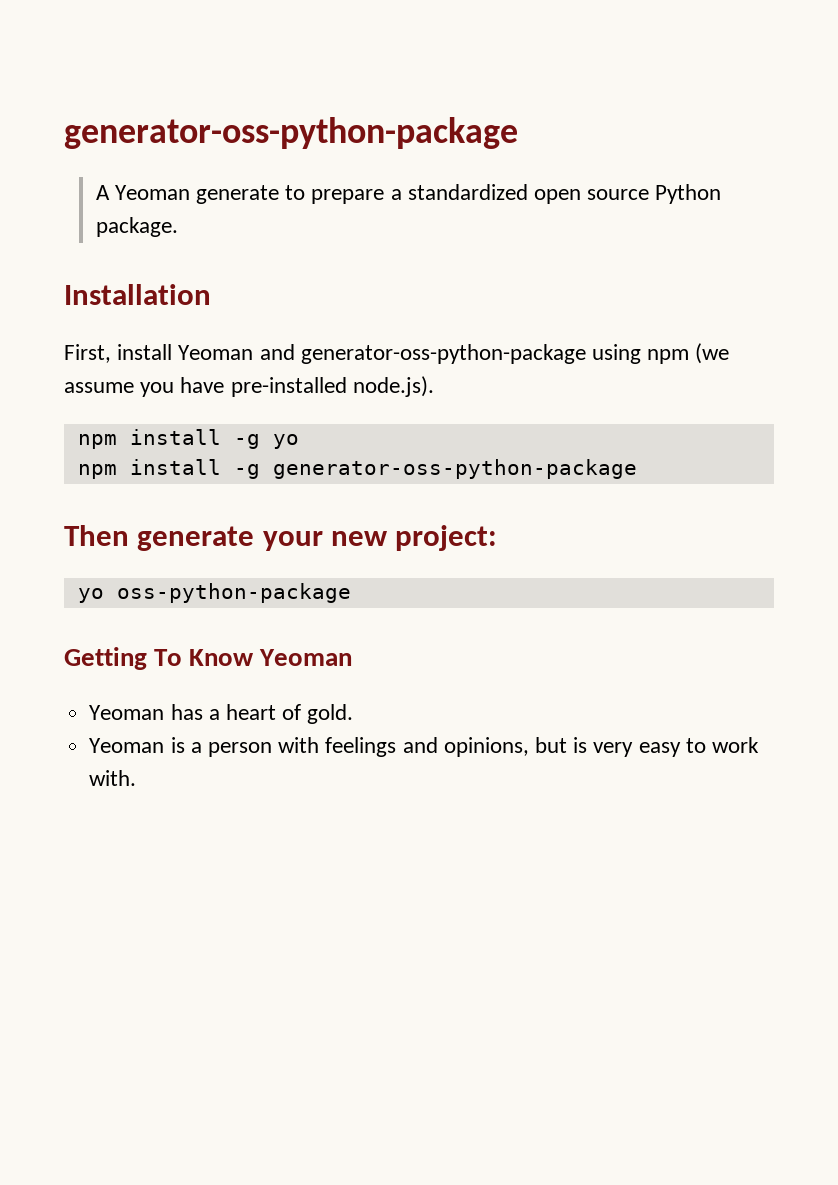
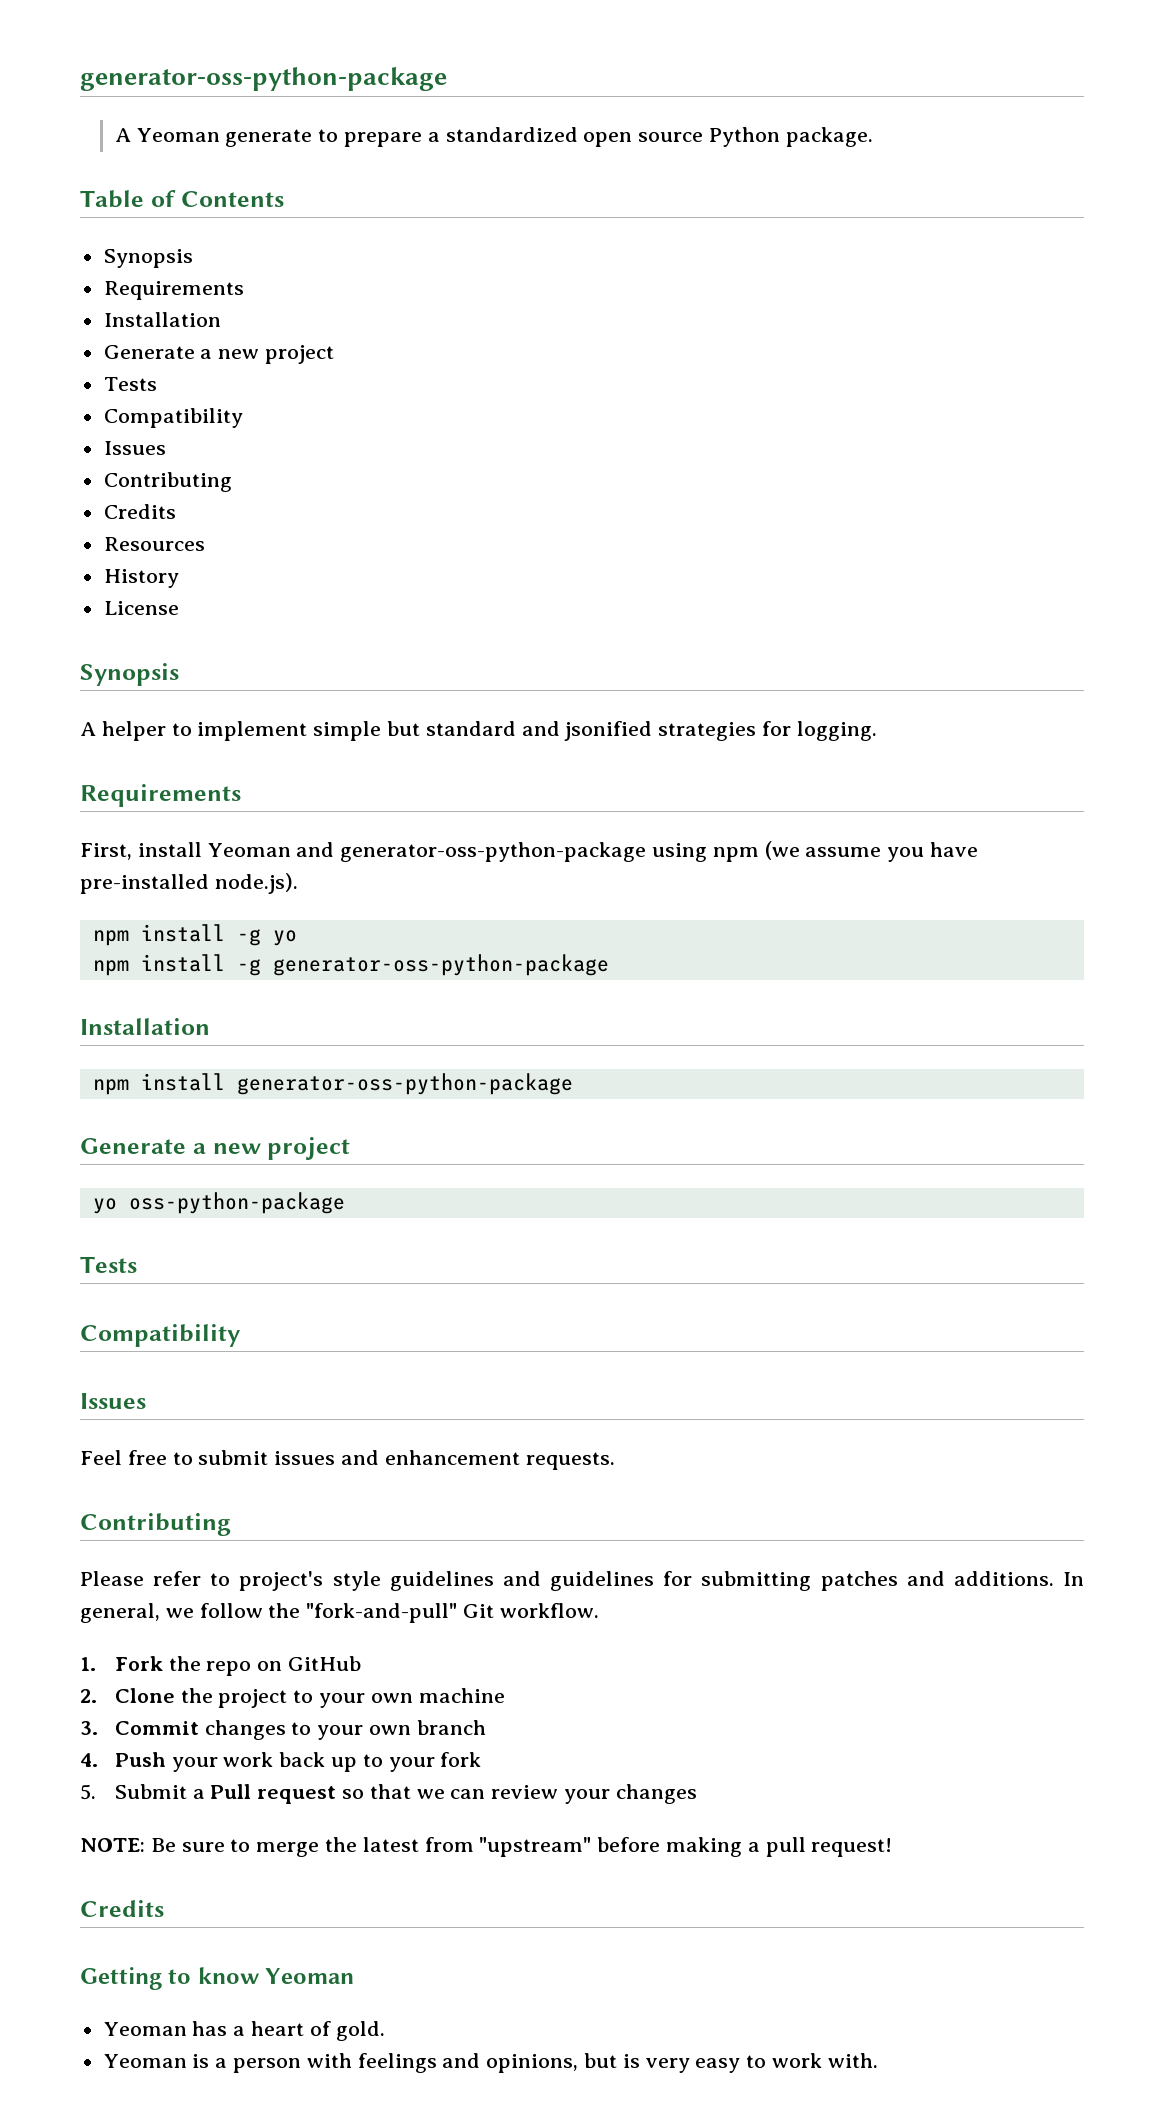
+ Table of Contents
+ Synopsis
+ Requirements
  Installation
+ Generate a new project
+ Tests
+ Compatibility
+ Issues
+ Contributing
+ Credits
+ Resources
+ History
+ License
+ Synopsis
+ A helper to implement simple but standard and jsonified strategies for logging.
+ Requirements
  npm install -g generator-oss-python-package
- Then generate your new project:
+ Installation
+ npm install generator-oss-python-package
+ Generate a new project
  yo oss-python-package
+ Tests
+ Compatibility
+ Issues
+ Feel free to submit issues and enhancement requests.
+ Contributing
+ Please refer to project's style guidelines and guidelines for submitting patches and additions. In general, we follow the "fork-and-pull" Git workflow.
+ 1. Fork the repo on GitHub
+ 2. Clone the project to your own machine
+ 3. Commit changes to your own branch
+ 4. Push your work back up to your fork
+ 5. Submit a Pull request so that we can review your changes
+ NOTE: Be sure to merge the latest from "upstream" before making a pull request!
+ Credits
- Getting To Know Yeoman
+ Getting to know Yeoman

